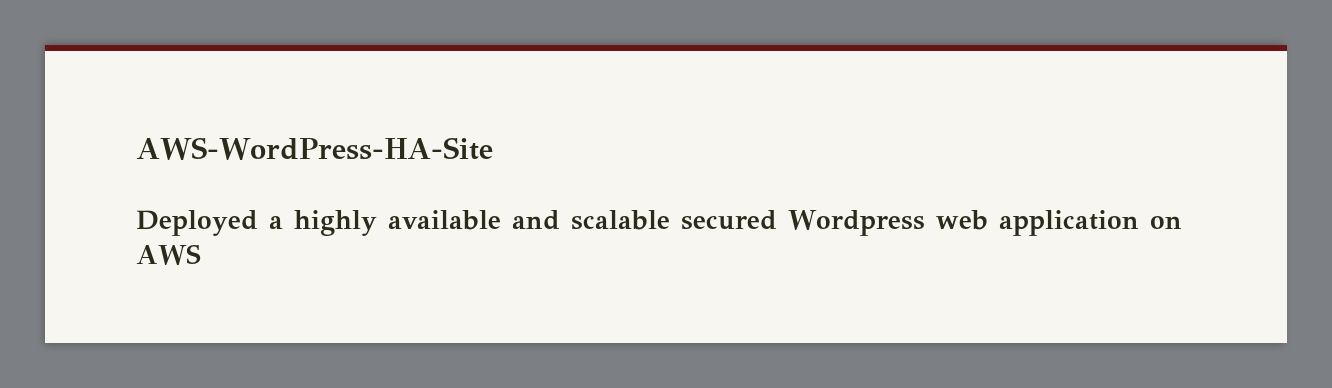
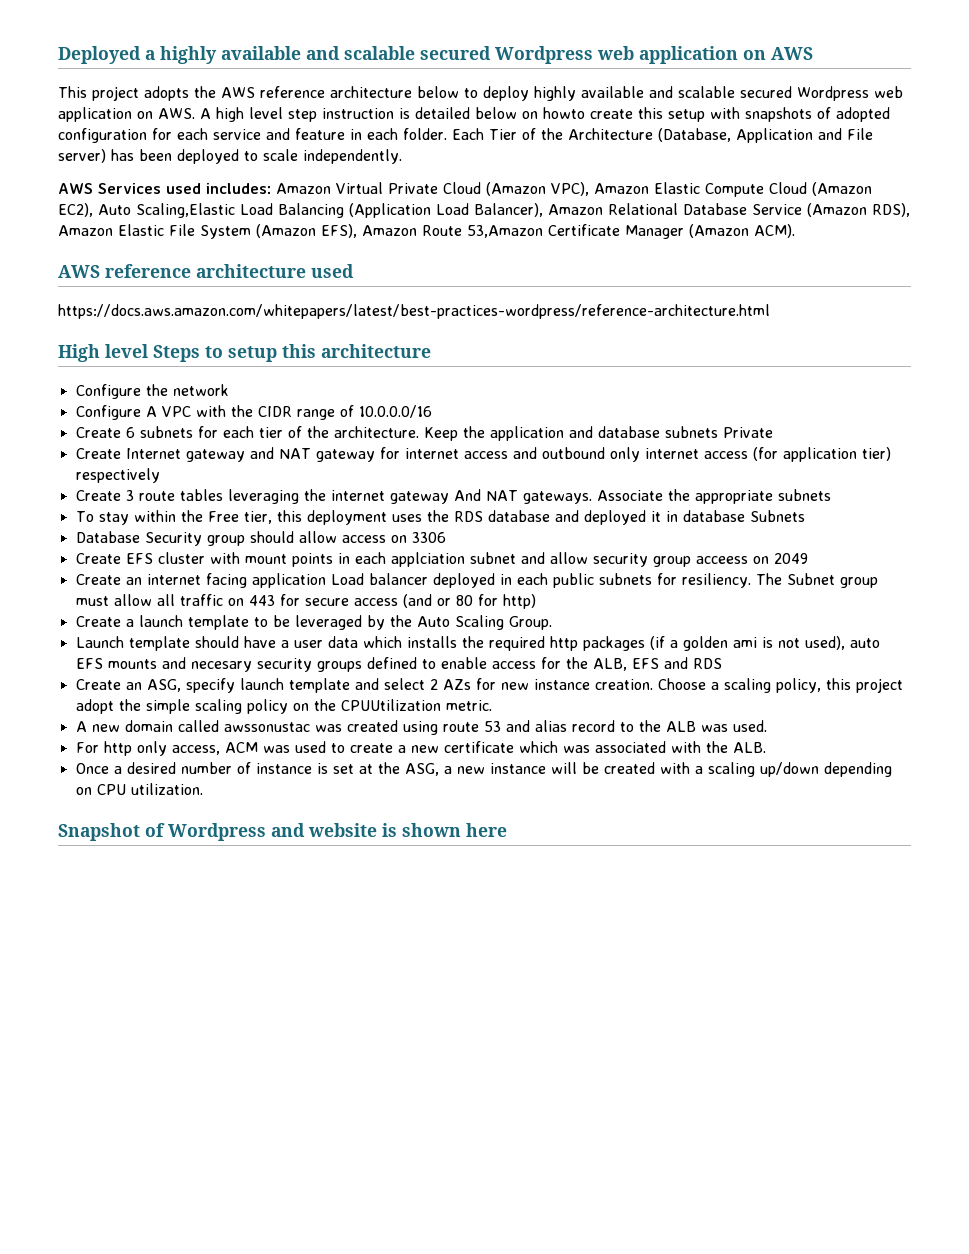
- AWS-WordPress-HA-Site
+ This project adopts the AWS reference architecture below to deploy highly available and scalable secured Wordpress web application on AWS. A high level step instruction is detailed below on howto create this setup with snapshots of adopted configuration for each service and feature in each folder. Each Tier of the Architecture (Database, Application and File server) has been deployed to scale independently.
+ AWS Services used includes: Amazon Virtual Private Cloud (Amazon VPC), Amazon Elastic Compute Cloud (Amazon EC2), Auto Scaling,Elastic Load Balancing (Application Load Balancer), Amazon Relational Database Service (Amazon RDS), Amazon Elastic File System (Amazon EFS), Amazon Route 53,Amazon Certificate Manager (Amazon ACM).
+ AWS reference architecture used
+ https://docs.aws.amazon.com/whitepapers/latest/best-practices-wordpress/reference-architecture.html
+ High level Steps to setup this architecture
+ Configure the network
+ Configure A VPC with the CIDR range of 10.0.0.0/16
+ Create 6 subnets for each tier of the architecture. Keep the application and database subnets Private
+ Create Internet gateway and NAT gateway for internet access and outbound only internet access (for application tier) respectively
+ Create 3 route tables leveraging the internet gateway And NAT gateways. Associate the appropriate subnets
+ To stay within the Free tier, this deployment uses the RDS database and deployed it in database Subnets
+ Database Security group should allow access on 3306
+ Create EFS cluster with mount points in each applciation subnet and allow security group acceess on 2049
+ Create an internet facing application Load balancer deployed in each public subnets for resiliency. The Subnet group must allow all traffic on 443 for secure access (and or 80 for http)
+ Create a launch template to be leveraged by the Auto Scaling Group.
+ Launch template should have a user data which installs the required http packages (if a golden ami is not used), auto EFS mounts and necesary security groups defined to enable access for the ALB, EFS and RDS
+ Create an ASG, specify launch template and select 2 AZs for new instance creation. Choose a scaling policy, this project adopt the simple scaling policy on the CPUUtilization metric.
+ A new domain called awssonustac was created using route 53 and alias record to the ALB was used.
+ For http only access, ACM was used to create a new certificate which was associated with the ALB.
+ Once a desired number of instance is set at the ASG, a new instance will be created with a scaling up/down depending on CPU utilization.
+ Snapshot of Wordpress and website is shown here

